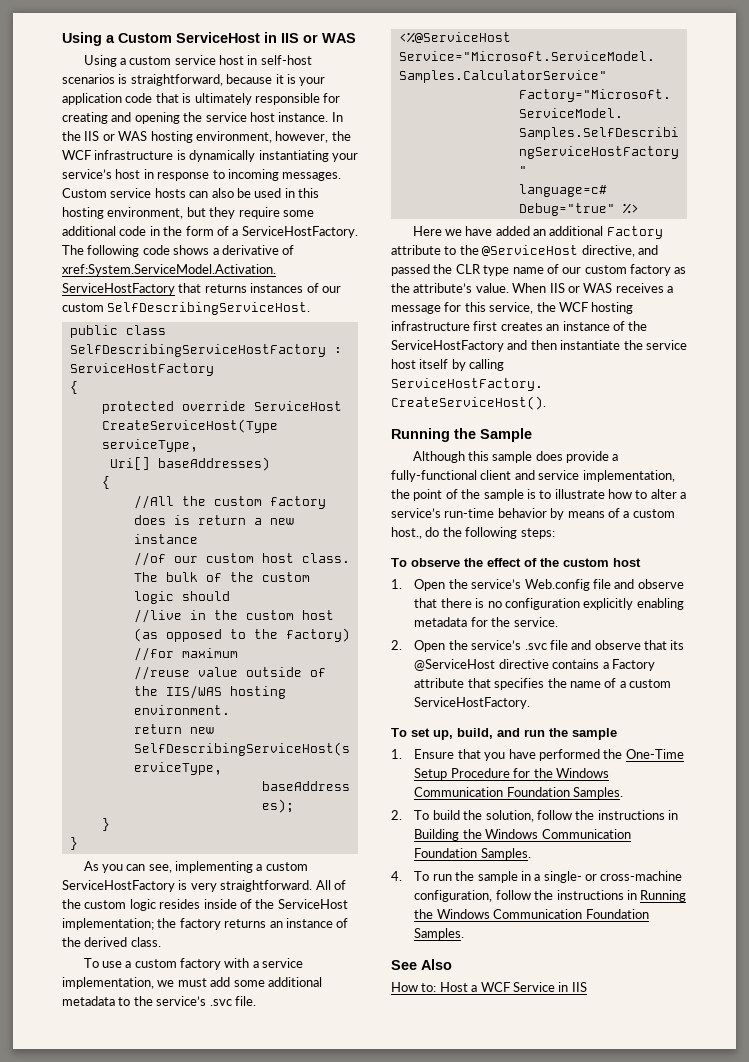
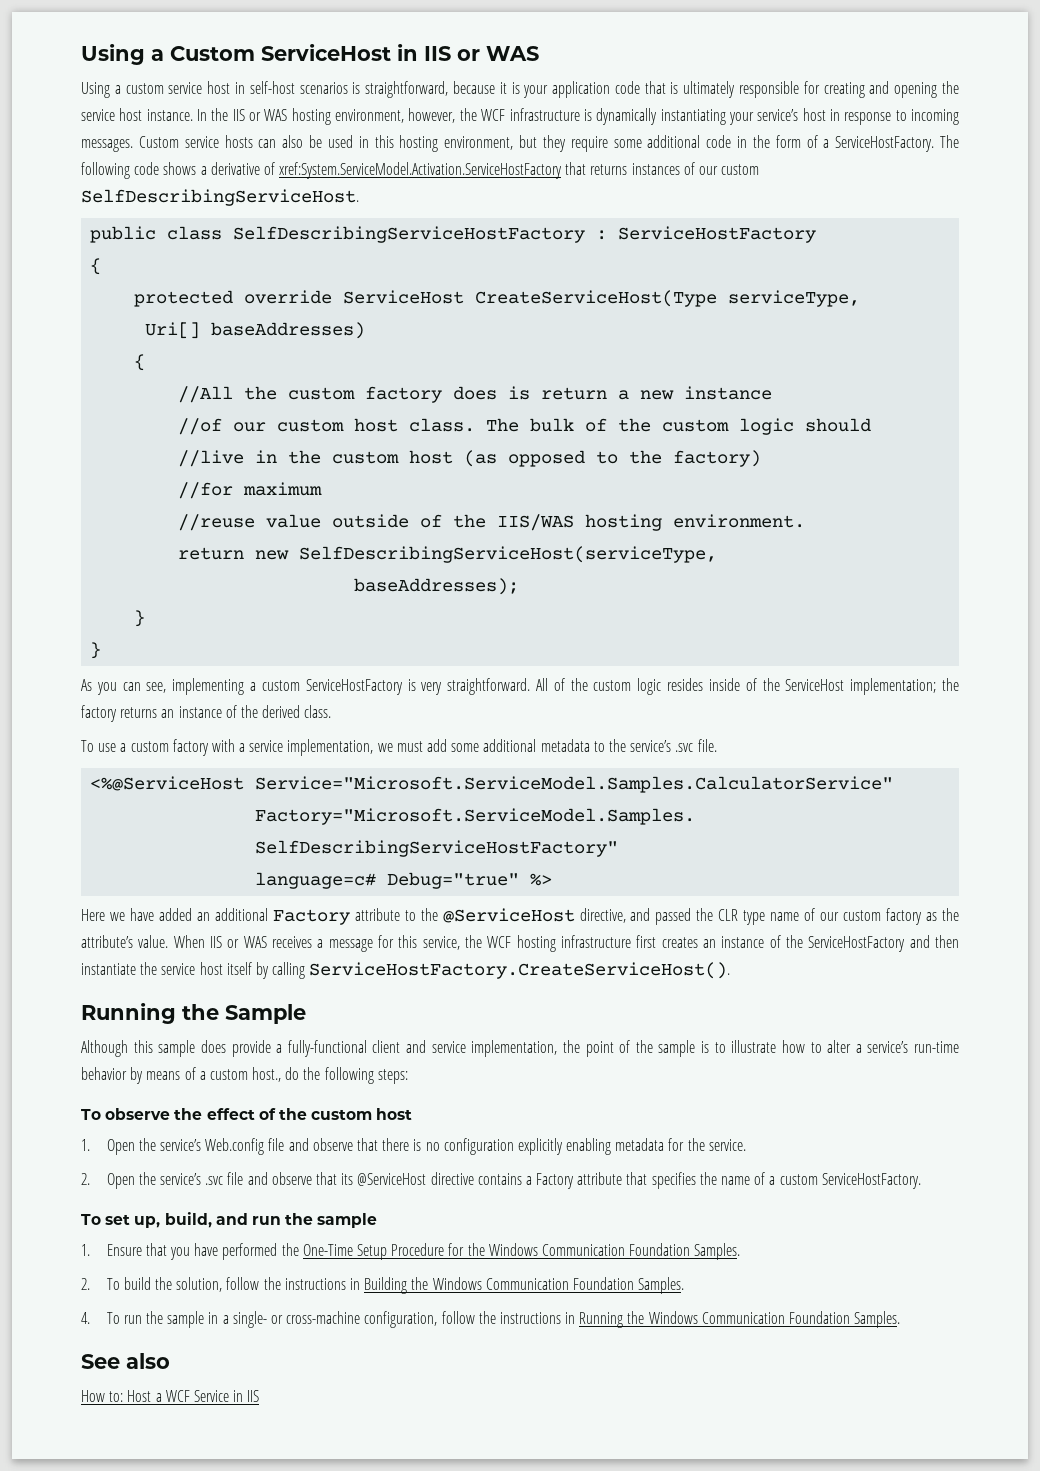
- See Also
+ See also

